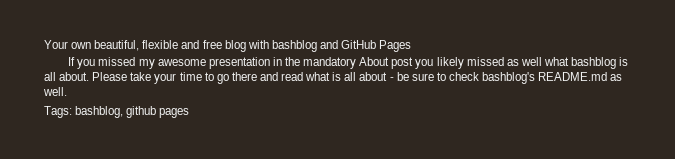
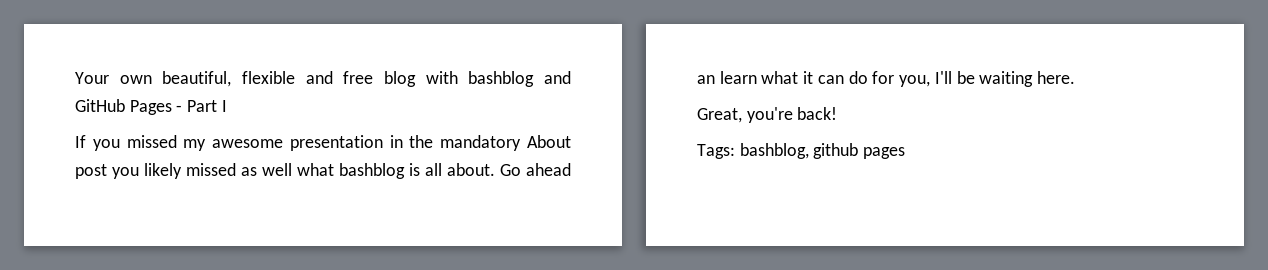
- Your own beautiful, flexible and free blog with bashblog and GitHub Pages
+ Your own beautiful, flexible and free blog with bashblog and GitHub Pages - Part I
- Please take your time to go there and read what is all about - be sure to check bashblog's README.md as well.
+ Go ahead an learn what it can do for you, I'll be waiting here.
+ Great, you're back!

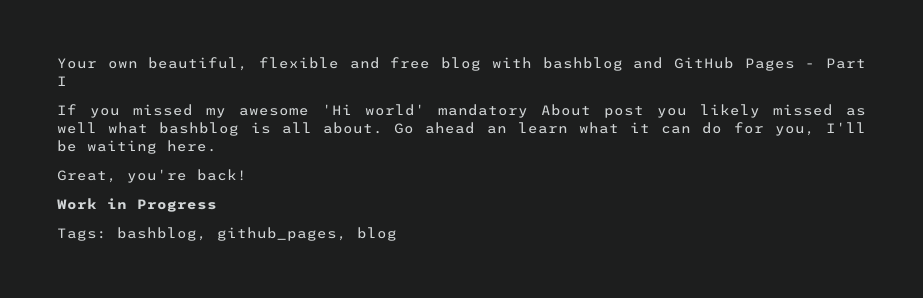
- If you missed my awesome presentation in the mandatory About post you likely missed as well what bashblog is all about.
+ If you missed my awesome 'Hi world' mandatory About post you likely missed as well what bashblog is all about.
+ Work in Progress
- Tags: bashblog, github pages
+ Tags: bashblog, github_pages, blog

